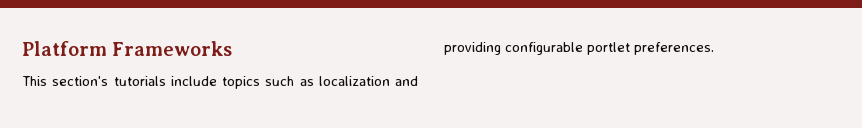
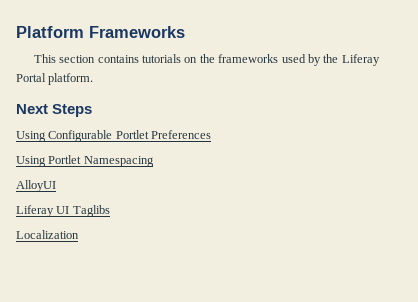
- This section's tutorials include topics such as localization and providing configurable portlet preferences.
+ This section contains tutorials on the frameworks used by the Liferay Portal platform.
+ Next Steps
+ Using Configurable Portlet Preferences
+ Using Portlet Namespacing
+ AlloyUI
+ Liferay UI Taglibs
+ Localization

